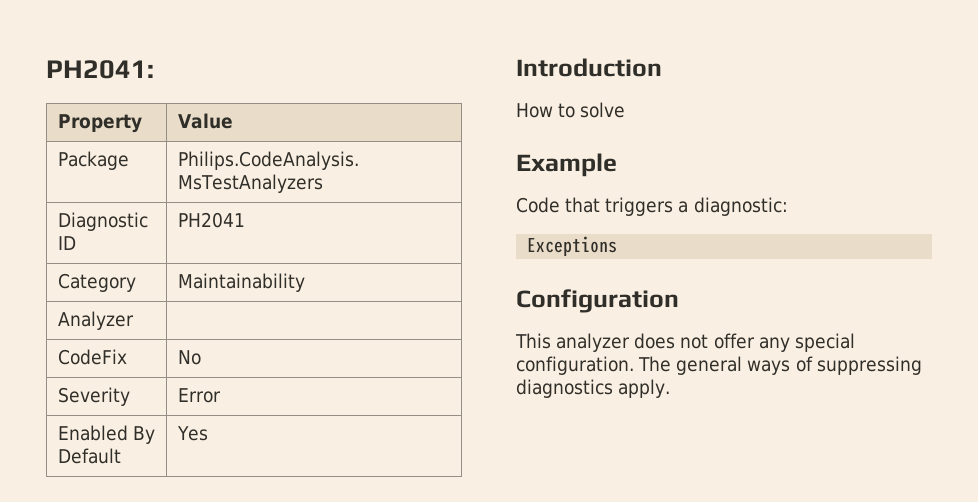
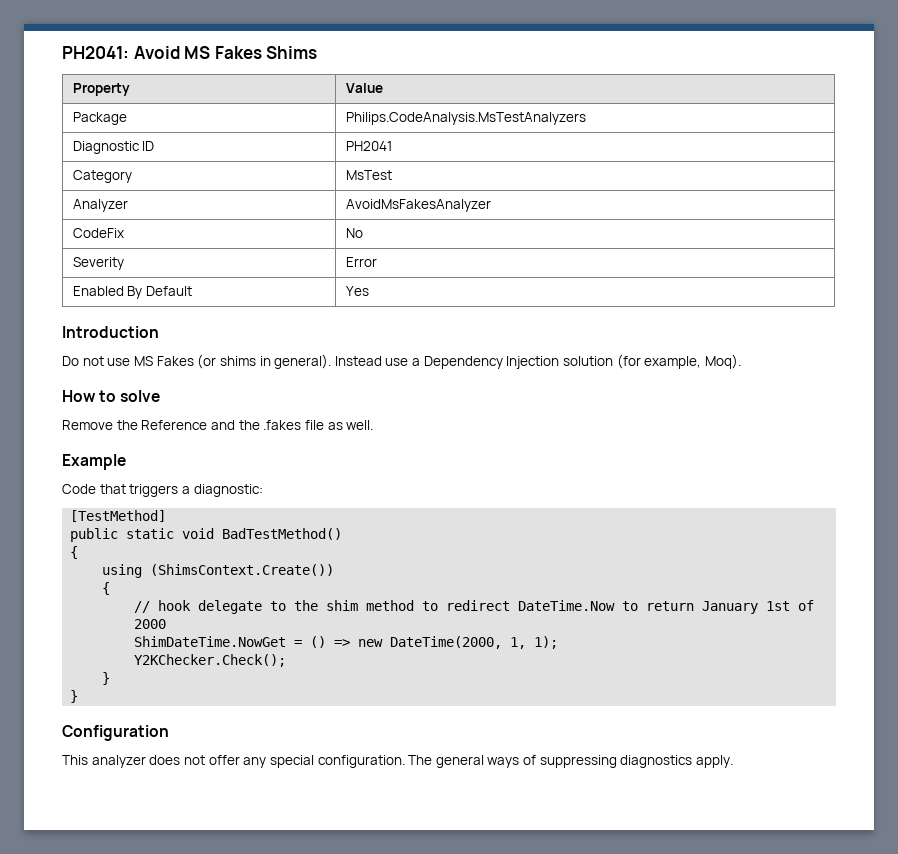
- PH2041:
+ PH2041: Avoid MS Fakes Shims
- Category | Maintainability
+ Category | MsTest
- Analyzer |
+ Analyzer | AvoidMsFakesAnalyzer
+ Do not use MS Fakes (or shims in general). Instead use a Dependency Injection solution (for example, Moq).
  How to solve
+ Remove the Reference and the .fakes file as well.
- Exceptions
+ [TestMethod]
+ public static void BadTestMethod()
+ {
+ using (ShimsContext.Create())
+ {
+ // hook delegate to the shim method to redirect DateTime.Now to return January 1st of 2000
+ ShimDateTime.NowGet = () => new DateTime(2000, 1, 1);
+ Y2KChecker.Check();
+ }
+ }

